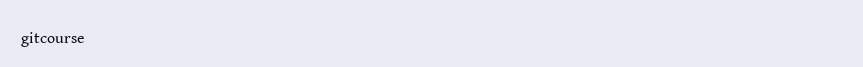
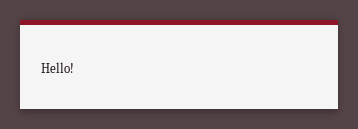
- gitcourse
+ Hello!

